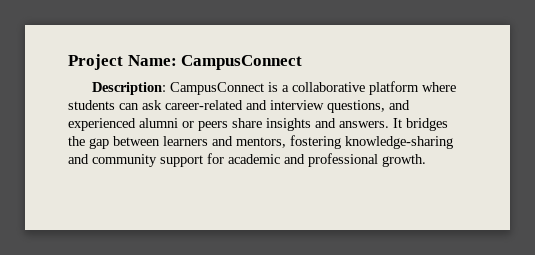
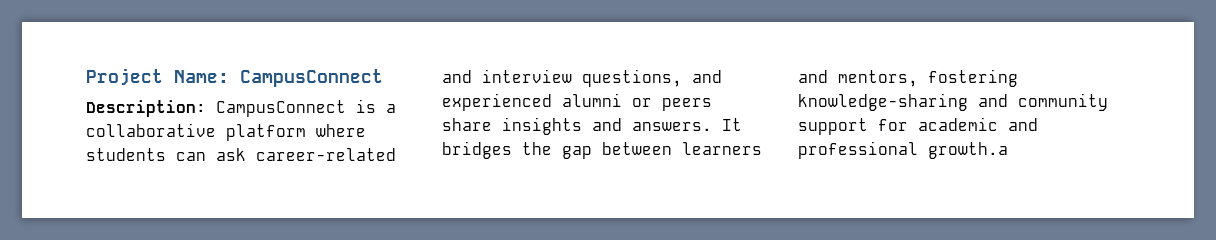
- It bridges the gap between learners and mentors, fostering knowledge-sharing and community support for academic and professional growth.
+ It bridges the gap between learners and mentors, fostering knowledge-sharing and community support for academic and professional growth.a

